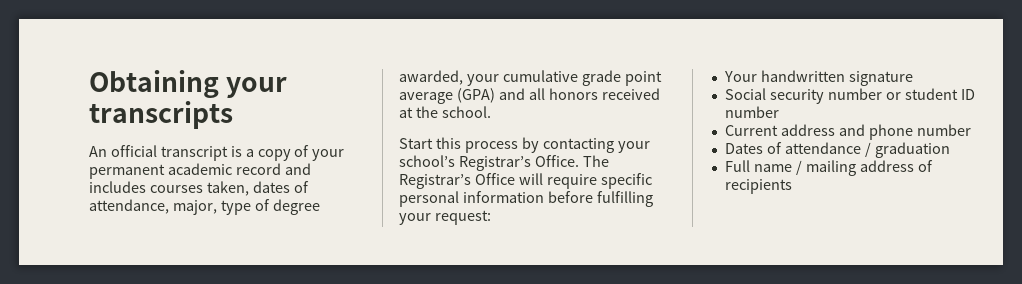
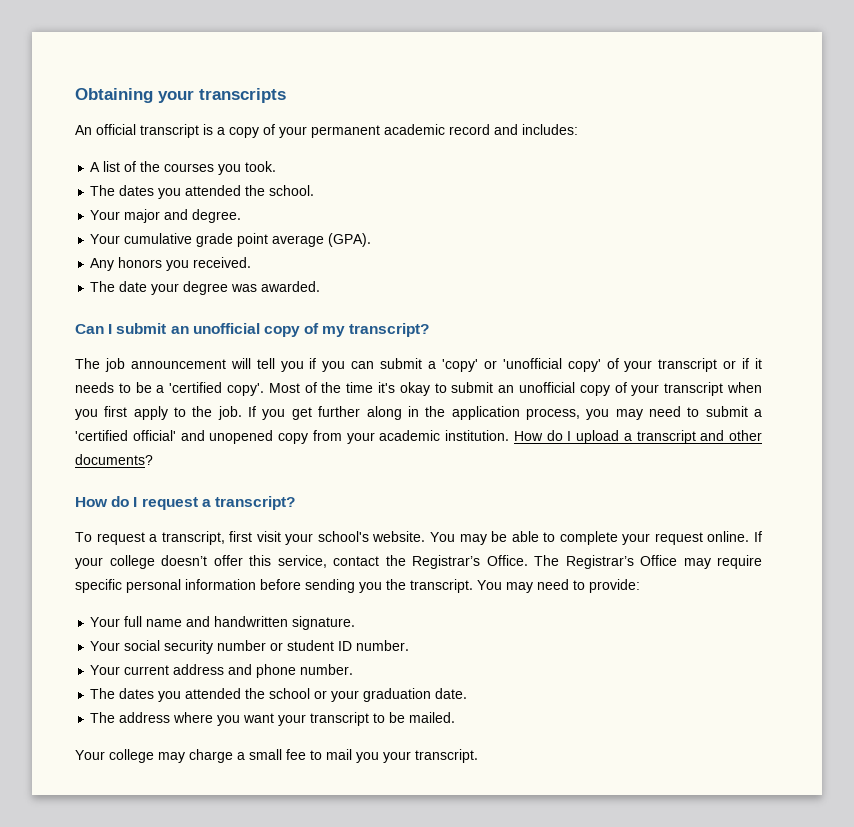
- An official transcript is a copy of your permanent academic record and includes courses taken, dates of attendance, major, type of degree awarded, your cumulative grade point average (GPA) and all honors received at the school.
- Start this process by contacting your school’s Registrar’s Office.
+ An official transcript is a copy of your permanent academic record and includes:
+ A list of the courses you took.
+ The dates you attended the school.
+ Your major and degree.
+ Your cumulative grade point average (GPA).
+ Any honors you received.
+ The date your degree was awarded.
+ Can I submit an unofficial copy of my transcript?
+ The job announcement will tell you if you can submit a 'copy' or 'unofficial copy' of your transcript or if it needs to be a 'certified copy'. Most of the time it's okay to submit an unofficial copy of your transcript when you first apply to the job. If you get further along in the application process, you may need to submit a 'certified official' and unopened copy from your academic institution. How do I upload a transcript and other documents?
+ How do I request a transcript?
+ To request a transcript, first visit your school's website. You may be able to complete your request online. If your college doesn’t offer this service, contact the Registrar’s Office.
- The Registrar’s Office will require specific personal information before fulfilling your request:
- Your handwritten signature
- Social security number or student ID number
- Current address and phone number
- Dates of attendance / graduation
- Full name / mailing address of recipients
+ The Registrar’s Office may require specific personal information before sending you the transcript. You may need to provide:
+ Your full name and handwritten signature.
+ Your social security number or student ID number.
+ Your current address and phone number.
+ The dates you attended the school or your graduation date.
+ The address where you want your transcript to be mailed.
+ Your college may charge a small fee to mail you your transcript.

